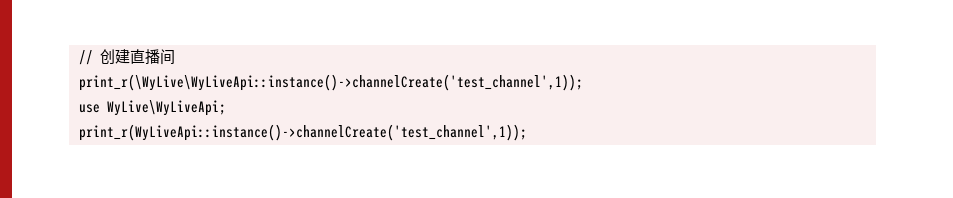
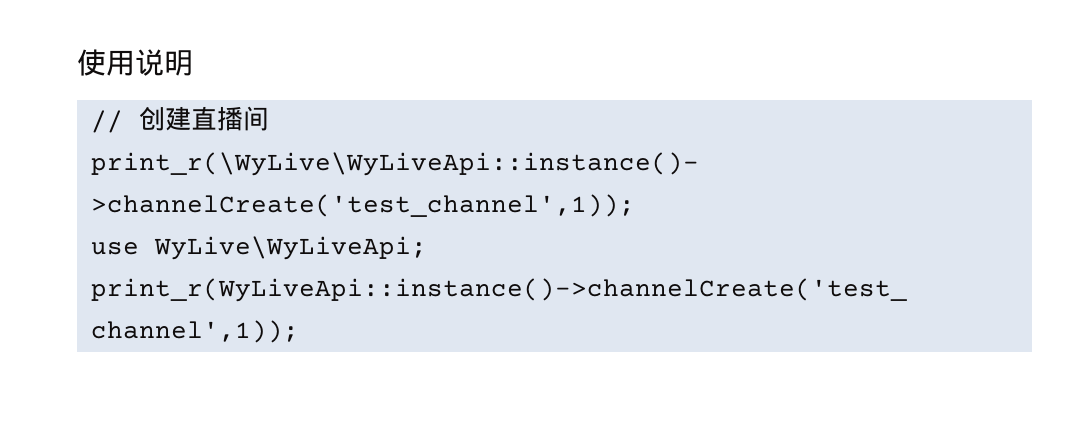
+ 使用说明

